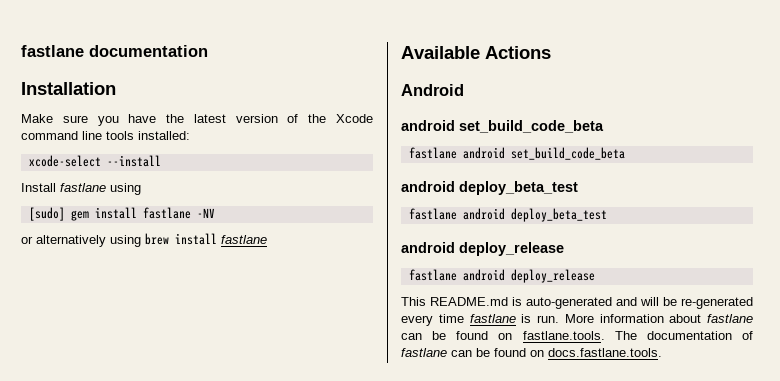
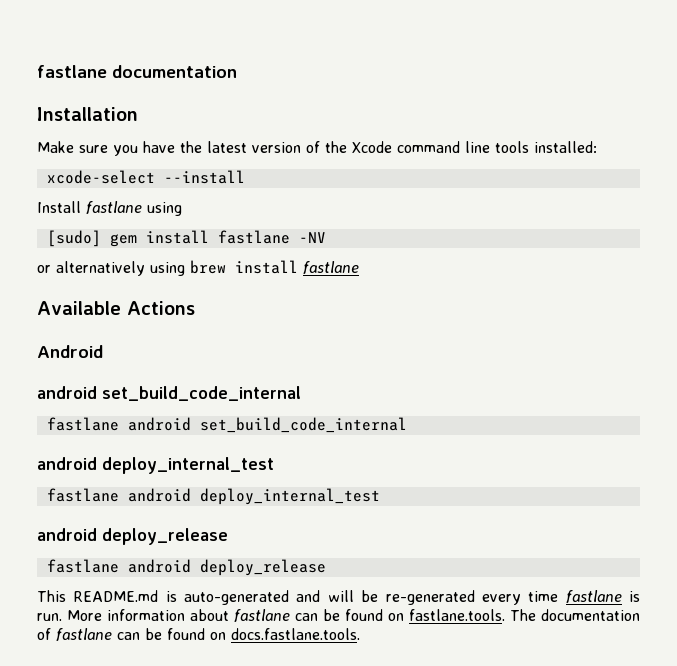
  Android
- android set_build_code_beta
- fastlane android set_build_code_beta
- android deploy_beta_test
- fastlane android deploy_beta_test
+ android set_build_code_internal
+ fastlane android set_build_code_internal
+ android deploy_internal_test
+ fastlane android deploy_internal_test

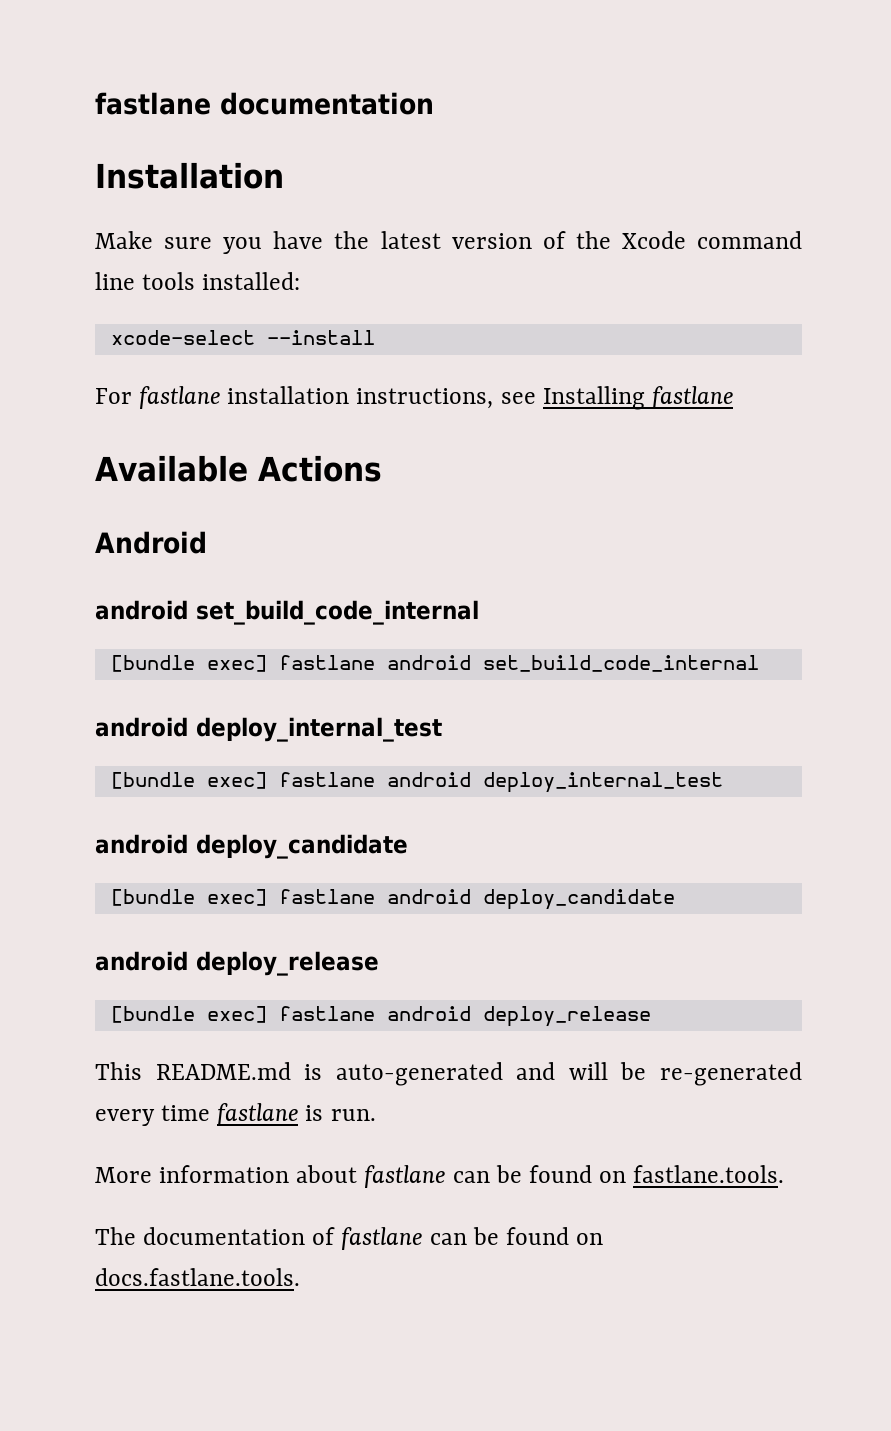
- Install fastlane using
- [sudo] gem install fastlane -NV
- or alternatively using brew install fastlane
+ For fastlane installation instructions, see Installing fastlane
- fastlane android set_build_code_internal
+ [bundle exec] fastlane android set_build_code_internal
- fastlane android deploy_internal_test
+ [bundle exec] fastlane android deploy_internal_test
+ android deploy_candidate
+ [bundle exec] fastlane android deploy_candidate
  android deploy_release
- fastlane android deploy_release
+ [bundle exec] fastlane android deploy_release
- This README.md is auto-generated and will be re-generated every time fastlane is run. More information about fastlane can be found on fastlane.tools. The documentation of fastlane can be found on docs.fastlane.tools.
+ This README.md is auto-generated and will be re-generated every time fastlane is run.
+ More information about fastlane can be found on fastlane.tools.
+ The documentation of fastlane can be found on docs.fastlane.tools.

